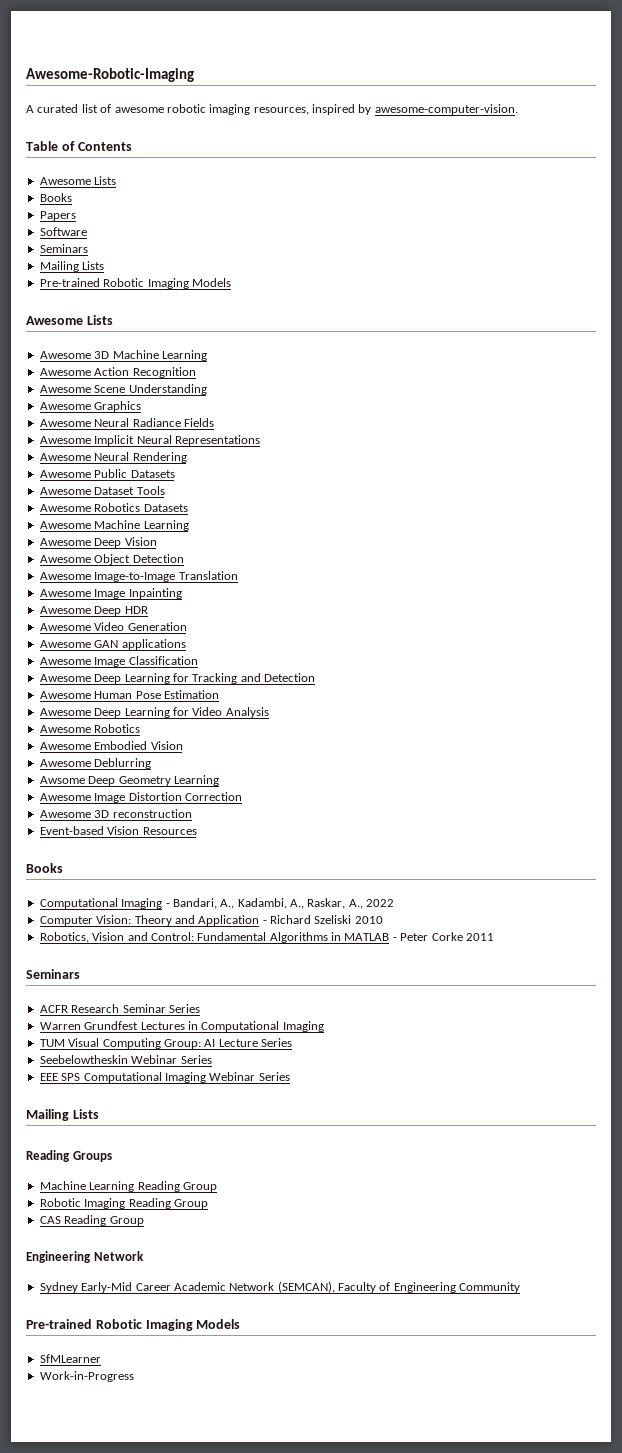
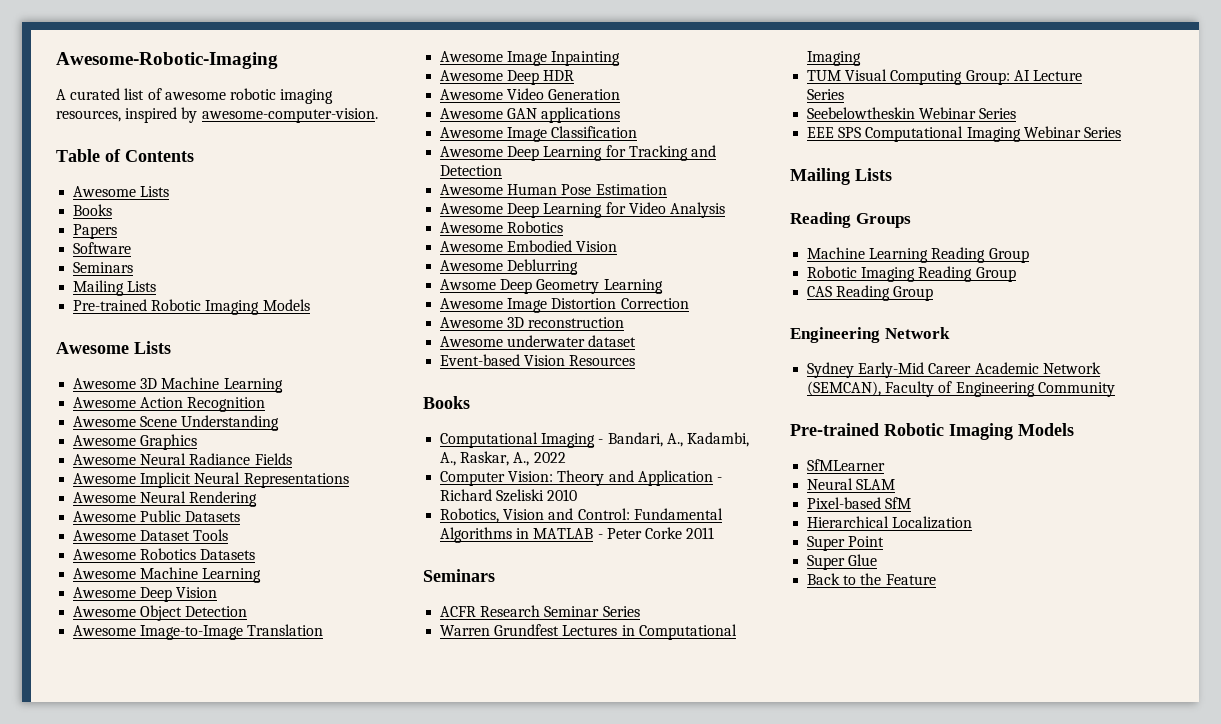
+ Awesome underwater dataset
- Work-in-Progress
+ Neural SLAM
+ Pixel-based SfM
+ Hierarchical Localization
+ Super Point
+ Super Glue
+ Back to the Feature

